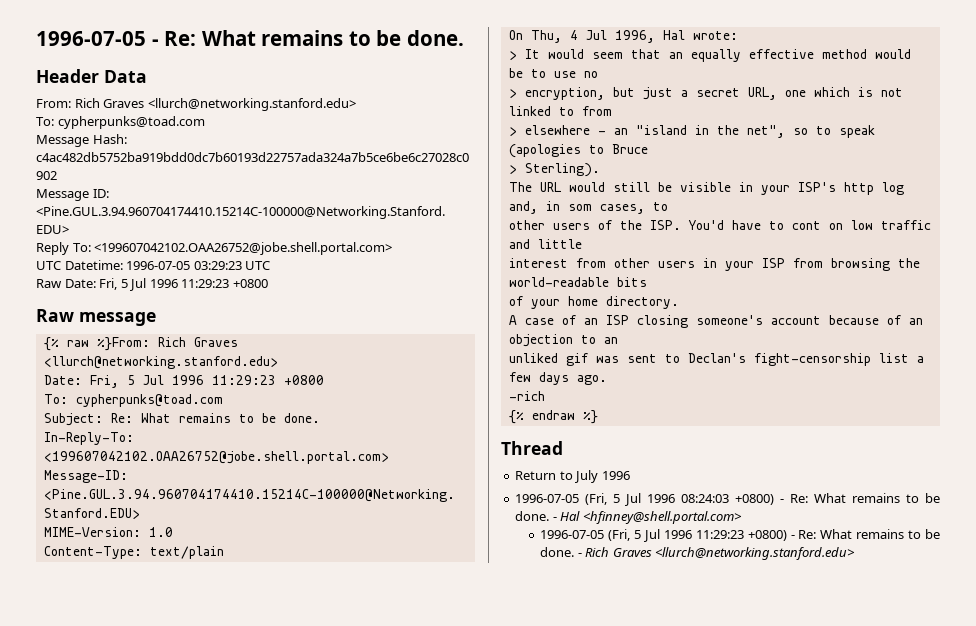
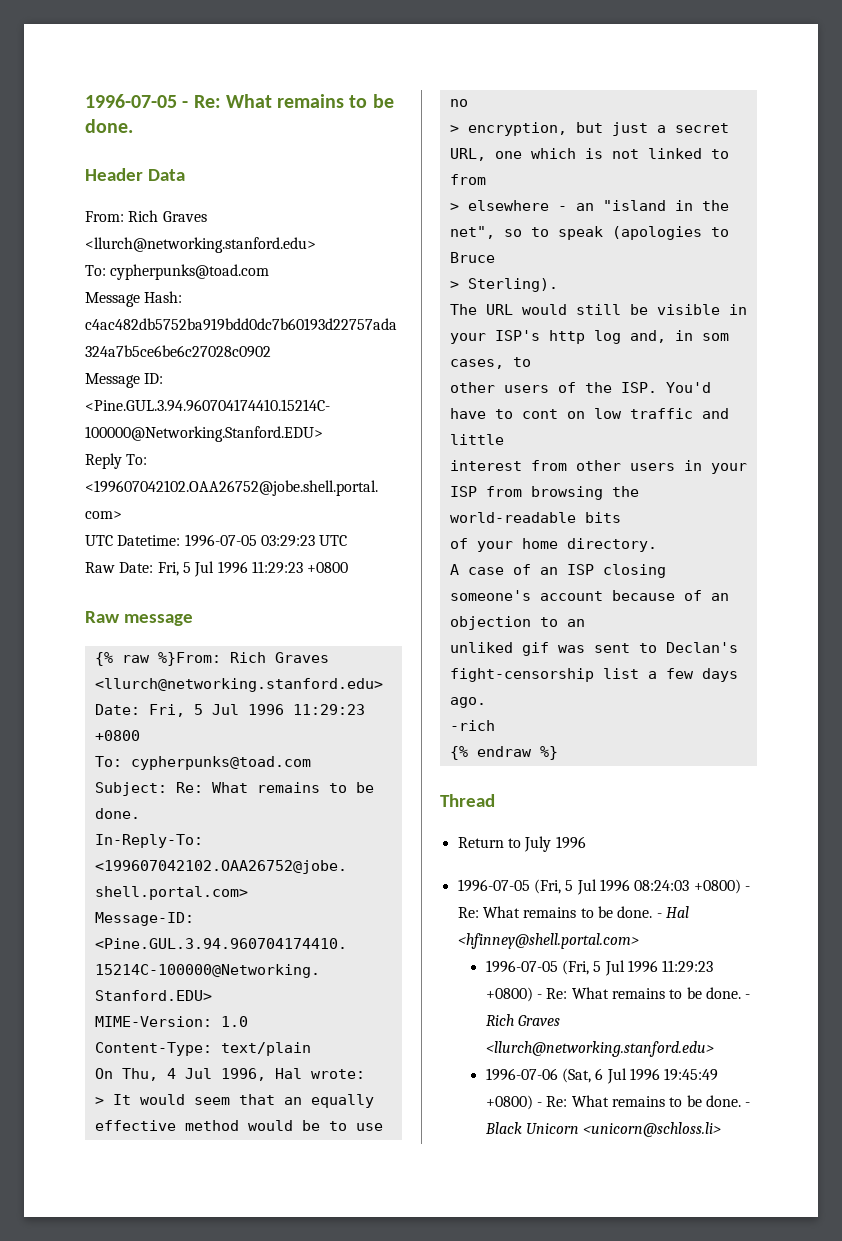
+ 1996-07-06 (Sat, 6 Jul 1996 19:45:49 +0800) - Re: What remains to be done. - Black Unicorn <unicorn@schloss.li>

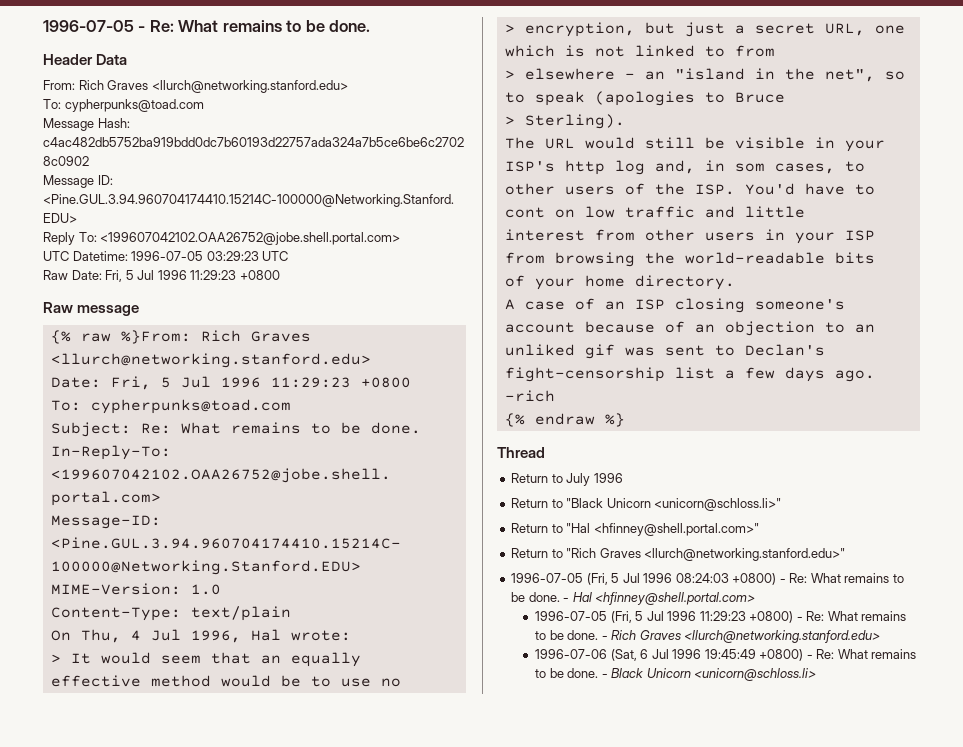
+ Return to "Black Unicorn <unicorn@schloss.li>"
+ Return to "Hal <hfinney@shell.portal.com>"
+ Return to "Rich Graves <llurch@networking.stanford.edu>"

